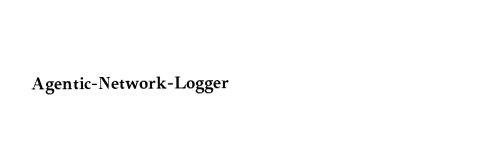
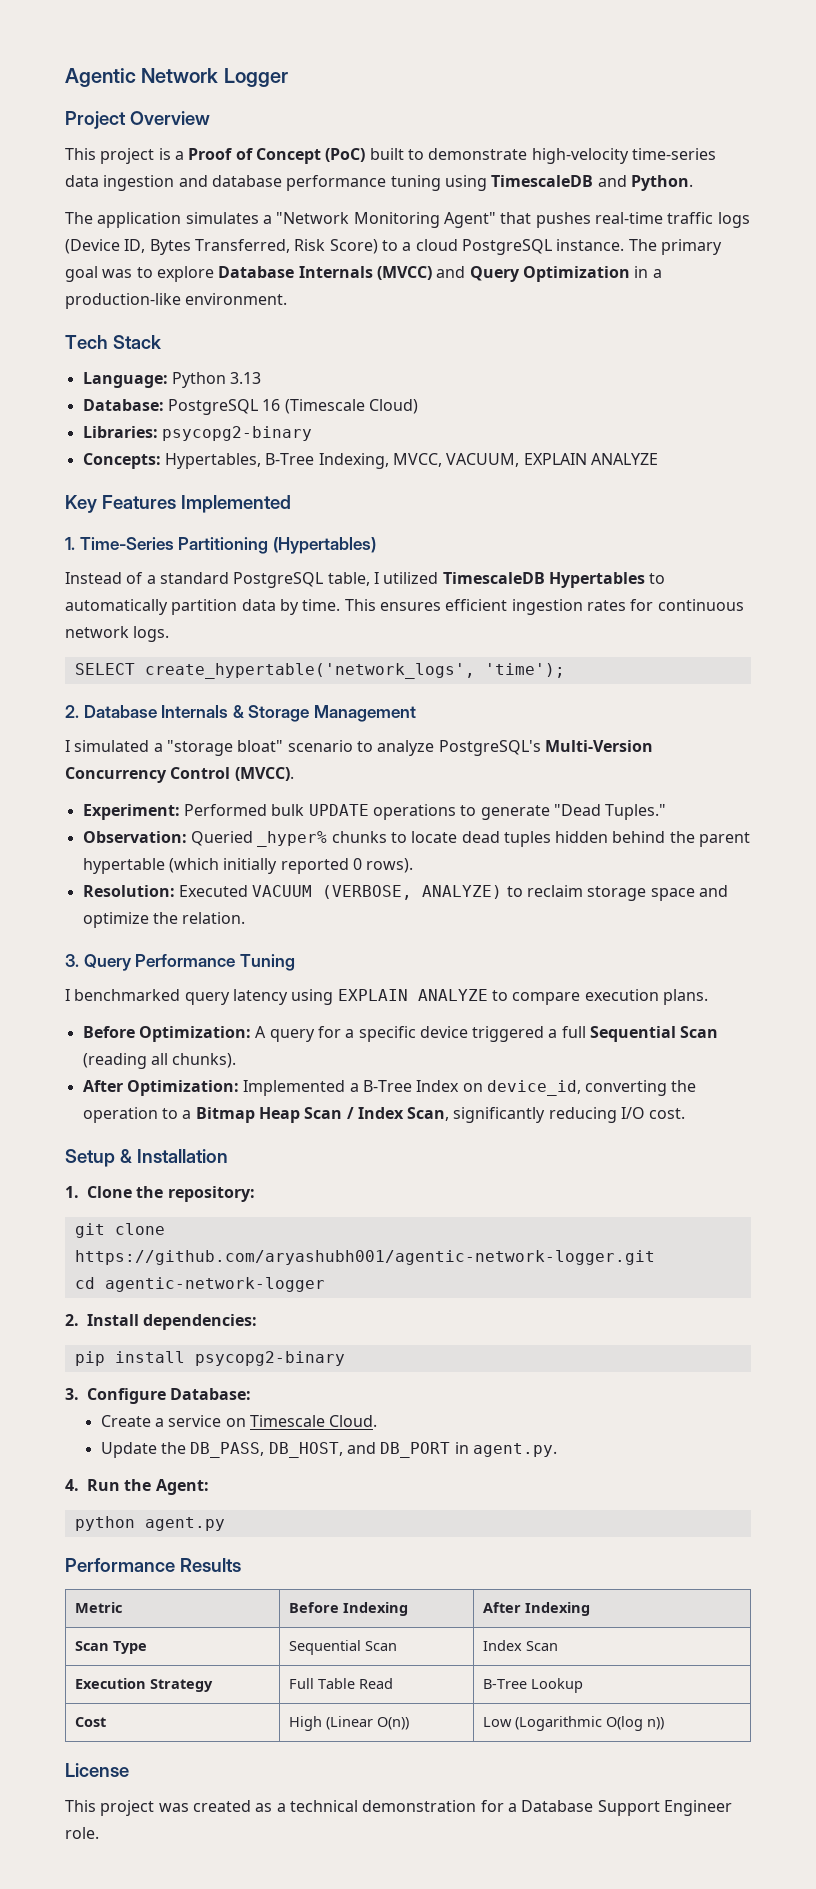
- Agentic-Network-Logger
+ Agentic Network Logger
+ Project Overview
+ This project is a Proof of Concept (PoC) built to demonstrate high-velocity time-series data ingestion and database performance tuning using TimescaleDB and Python.
+ The application simulates a "Network Monitoring Agent" that pushes real-time traffic logs (Device ID, Bytes Transferred, Risk Score) to a cloud PostgreSQL instance. The primary goal was to explore Database Internals (MVCC) and Query Optimization in a production-like environment.
+ Tech Stack
+ Language: Python 3.13
+ Database: PostgreSQL 16 (Timescale Cloud)
+ Libraries: psycopg2-binary
+ Concepts: Hypertables, B-Tree Indexing, MVCC, VACUUM, EXPLAIN ANALYZE
+ Key Features Implemented
+ 1. Time-Series Partitioning (Hypertables)
+ Instead of a standard PostgreSQL table, I utilized TimescaleDB Hypertables to automatically partition data by time. This ensures efficient ingestion rates for continuous network logs.
+ SELECT create_hypertable('network_logs', 'time');
+ 2. Database Internals & Storage Management
+ I simulated a "storage bloat" scenario to analyze PostgreSQL's Multi-Version Concurrency Control (MVCC).
+ Experiment: Performed bulk UPDATE operations to generate "Dead Tuples."
+ Observation: Queried _hyper% chunks to locate dead tuples hidden behind the parent hypertable (which initially reported 0 rows).
+ Resolution: Executed VACUUM (VERBOSE, ANALYZE) to reclaim storage space and optimize the relation.
+ 3. Query Performance Tuning
+ I benchmarked query latency using EXPLAIN ANALYZE to compare execution plans.
+ Before Optimization: A query for a specific device triggered a full Sequential Scan (reading all chunks).
+ After Optimization: Implemented a B-Tree Index on device_id, converting the operation to a Bitmap Heap Scan / Index Scan, significantly reducing I/O cost.
+ Setup & Installation
+ 1. Clone the repository:
+ git clone https://github.com/aryashubh001/agentic-network-logger.git
+ cd agentic-network-logger
+ 2. Install dependencies:
+ pip install psycopg2-binary
+ 3. Configure Database:
+ Create a service on Timescale Cloud.
+ Update the DB_PASS, DB_HOST, and DB_PORT in agent.py.
+ 4. Run the Agent:
+ python agent.py
+ Performance Results
+ Metric | Before Indexing | After Indexing
+ Scan Type | Sequential Scan | Index Scan
+ Execution Strategy | Full Table Read | B-Tree Lookup
+ Cost | High (Linear O(n)) | Low (Logarithmic O(log n))
+ License
+ This project was created as a technical demonstration for a Database Support Engineer role.

